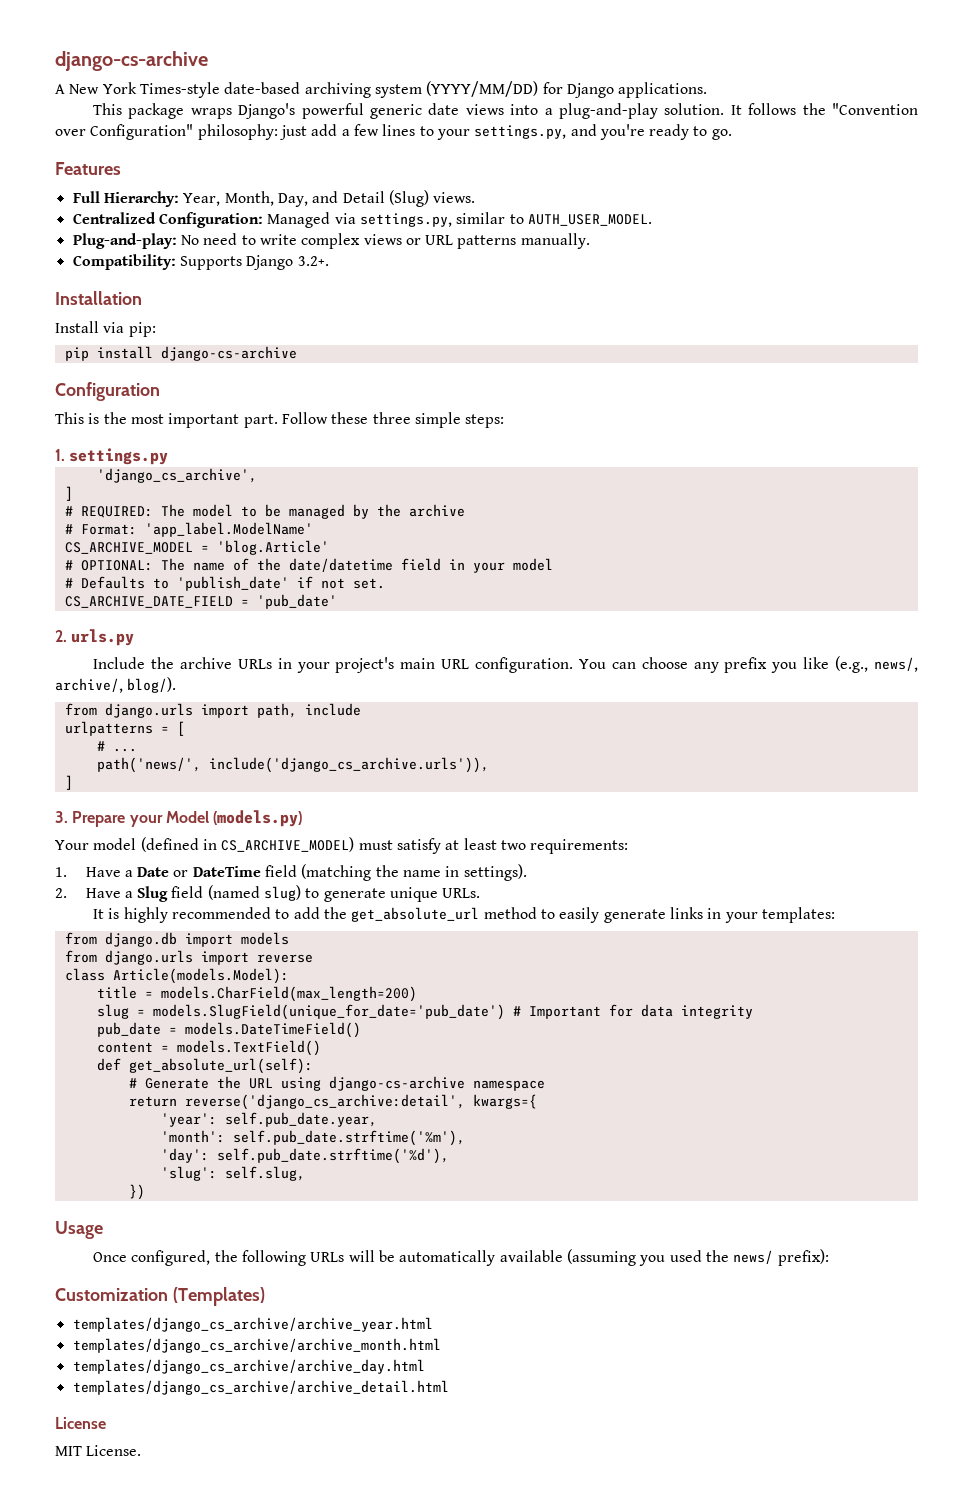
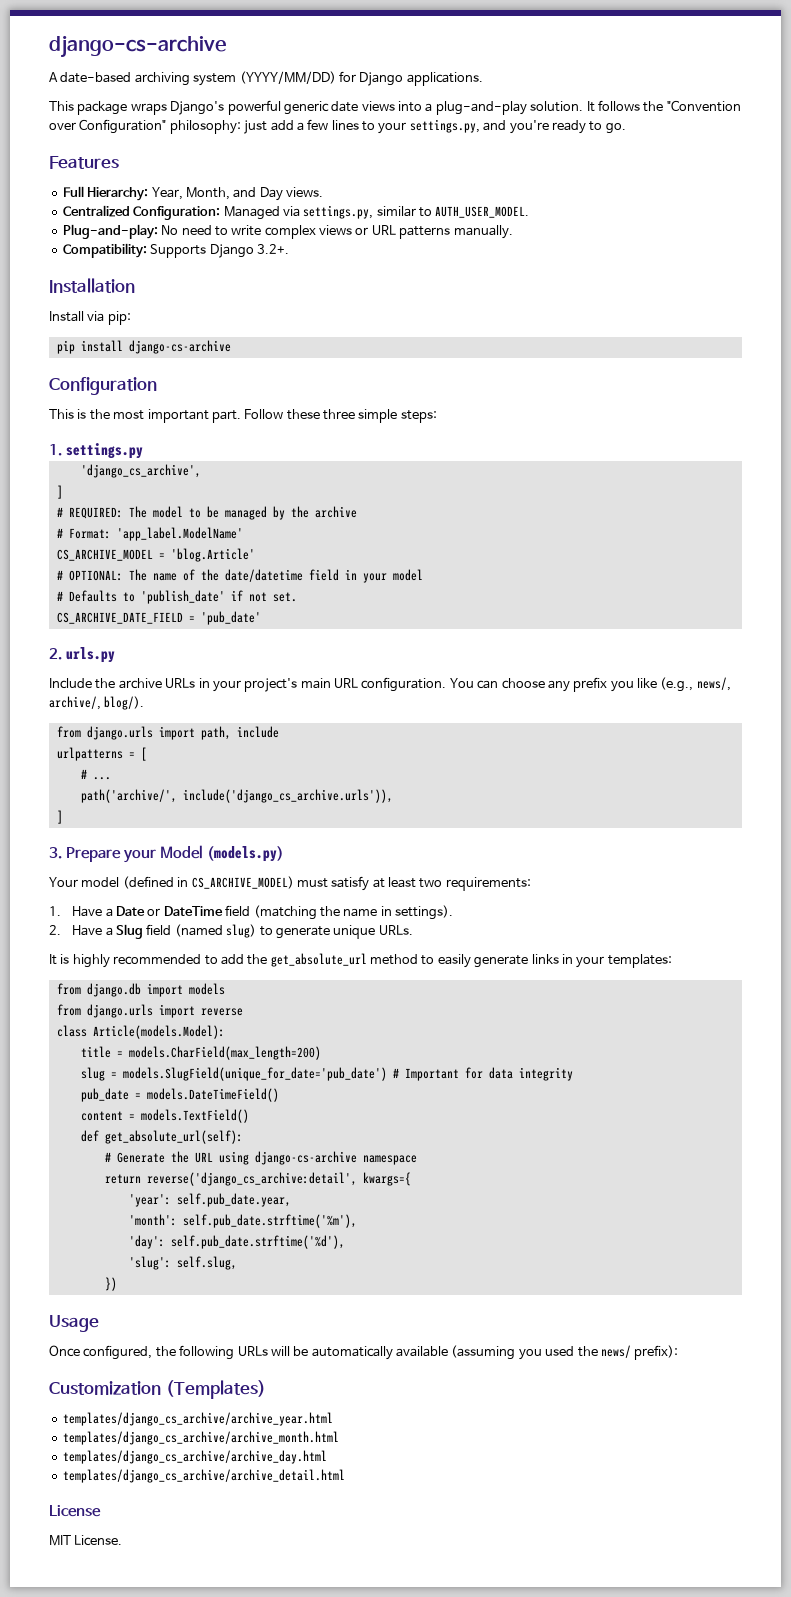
- A New York Times-style date-based archiving system (YYYY/MM/DD) for Django applications.
+ A date-based archiving system (YYYY/MM/DD) for Django applications.
- Full Hierarchy: Year, Month, Day, and Detail (Slug) views.
+ Full Hierarchy: Year, Month, and Day views.
- path('news/', include('django_cs_archive.urls')),
+ path('archive/', include('django_cs_archive.urls')),

